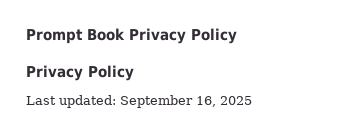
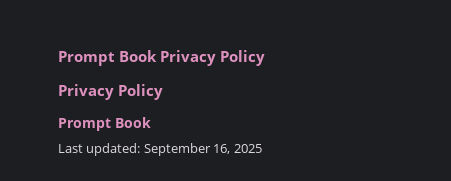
  Prompt Book Privacy Policy
  Privacy Policy
+ Prompt Book

